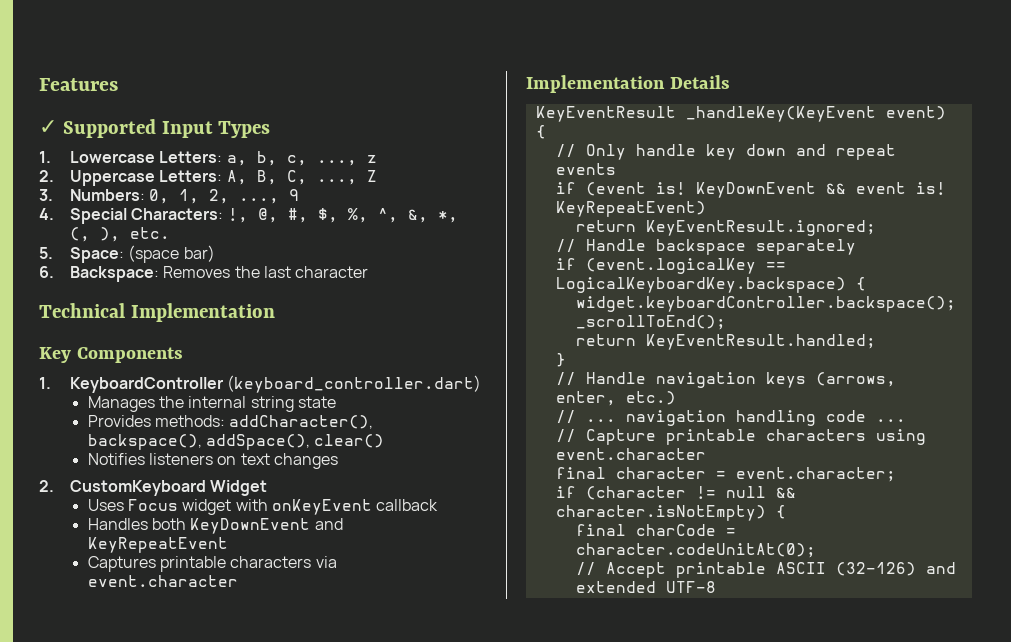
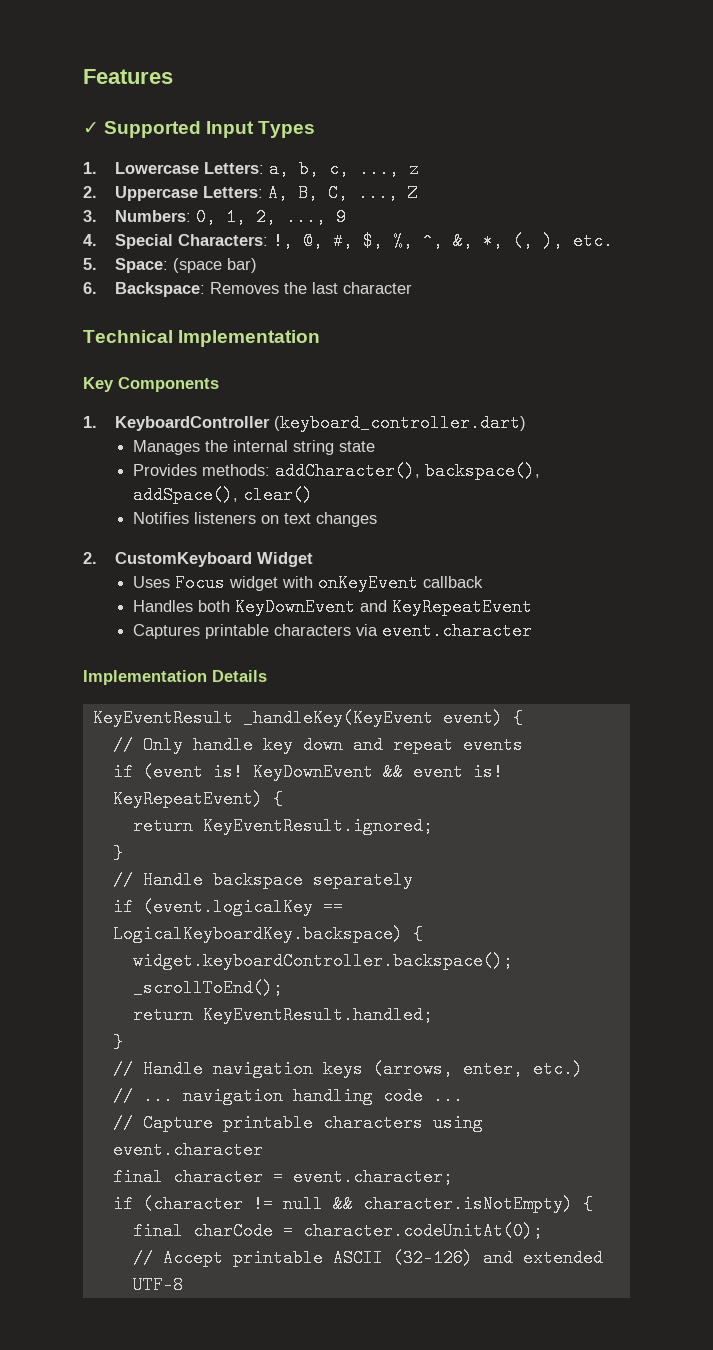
- KeyRepeatEvent)
+ KeyRepeatEvent) {
  return KeyEventResult.ignored;
+ }

